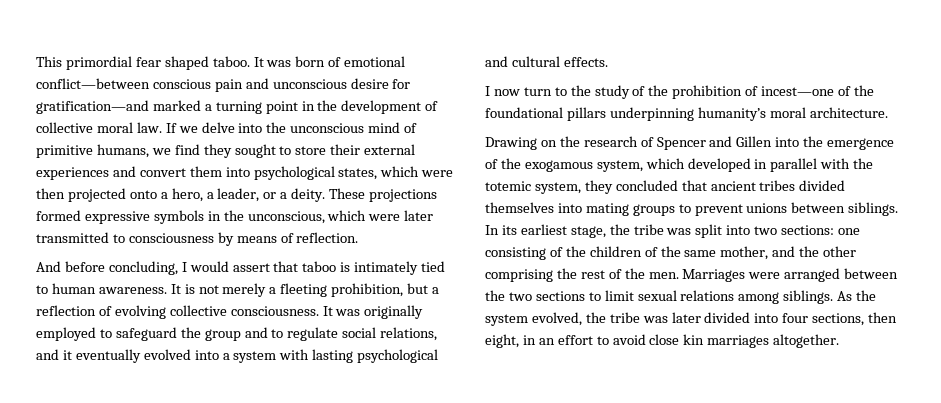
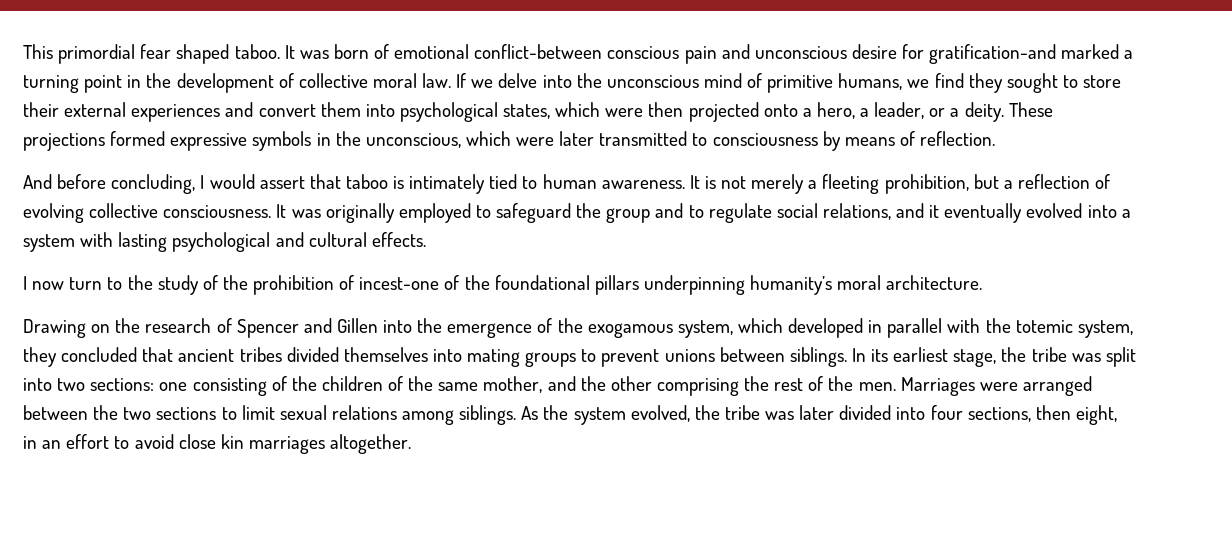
- It was born of emotional conflict—between conscious pain and unconscious desire for gratification—and marked a turning point in the development of collective moral law.
+ It was born of emotional conflict-between conscious pain and unconscious desire for gratification-and marked a turning point in the development of collective moral law.
- I now turn to the study of the prohibition of incest—one of the foundational pillars underpinning humanity’s moral architecture.
+ I now turn to the study of the prohibition of incest-one of the foundational pillars underpinning humanity’s moral architecture.

